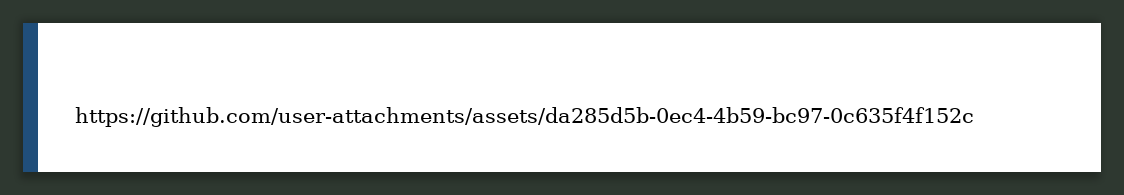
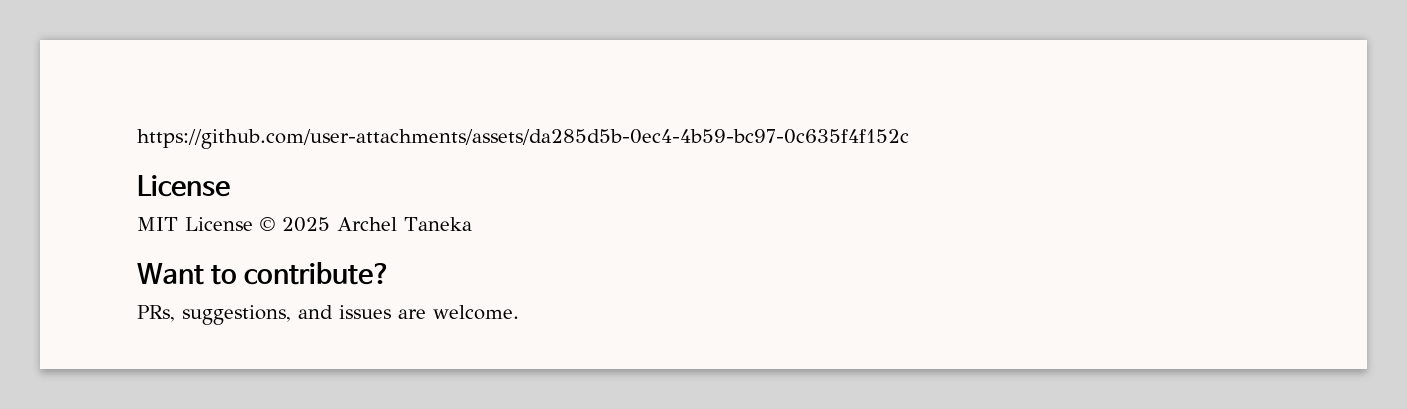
  https://github.com/user-attachments/assets/da285d5b-0ec4-4b59-bc97-0c635f4f152c
+ License
+ MIT License © 2025 Archel Taneka
+ Want to contribute?
+ PRs, suggestions, and issues are welcome.

